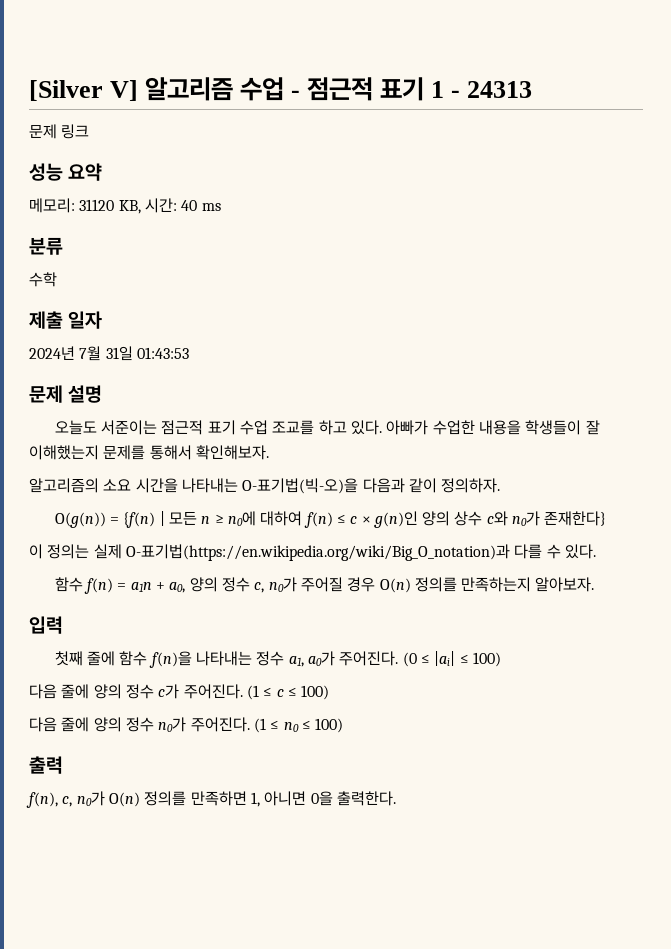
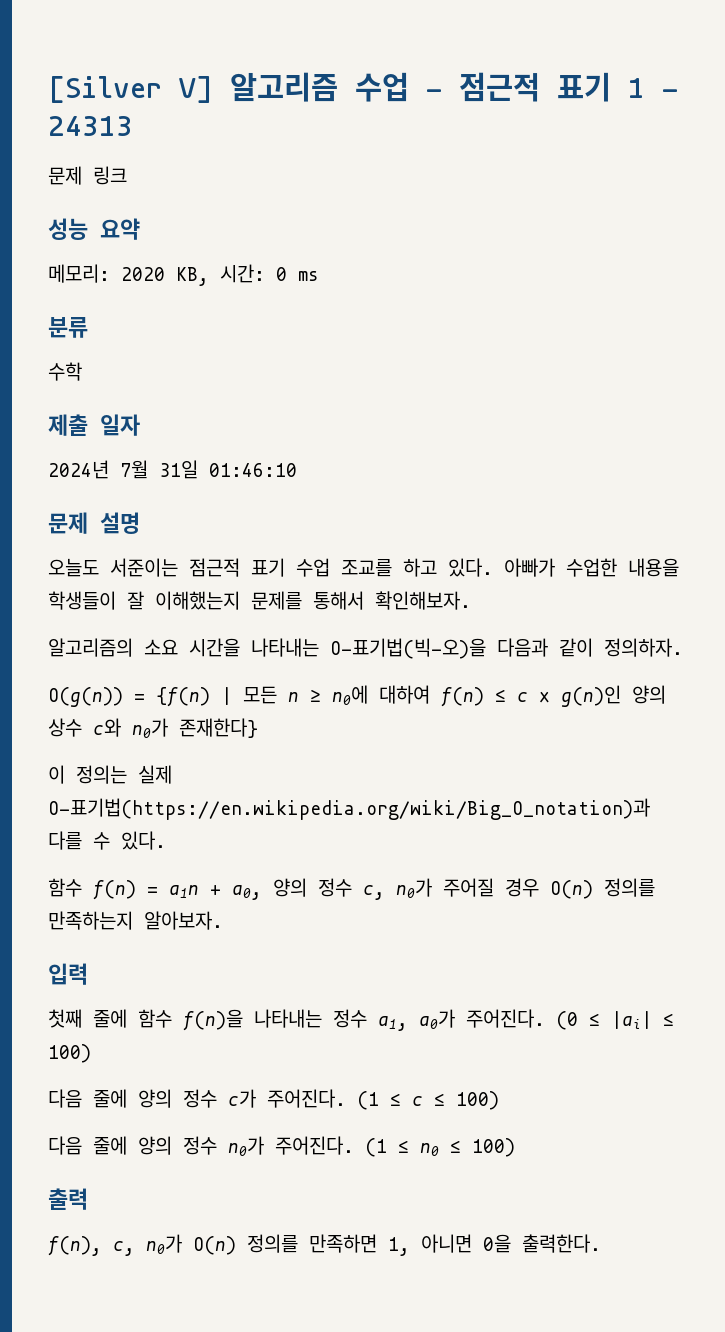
- 메모리: 31120 KB, 시간: 40 ms
+ 메모리: 2020 KB, 시간: 0 ms
- 2024년 7월 31일 01:43:53
+ 2024년 7월 31일 01:46:10

